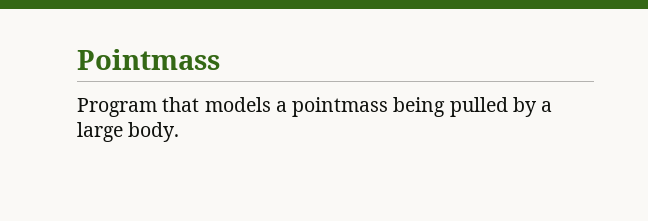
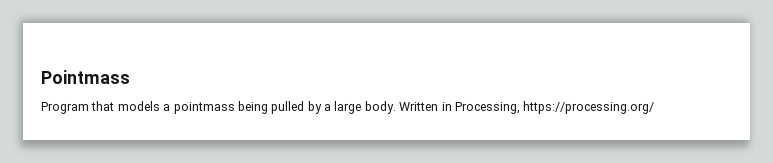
+ Written in Processing, https://processing.org/

